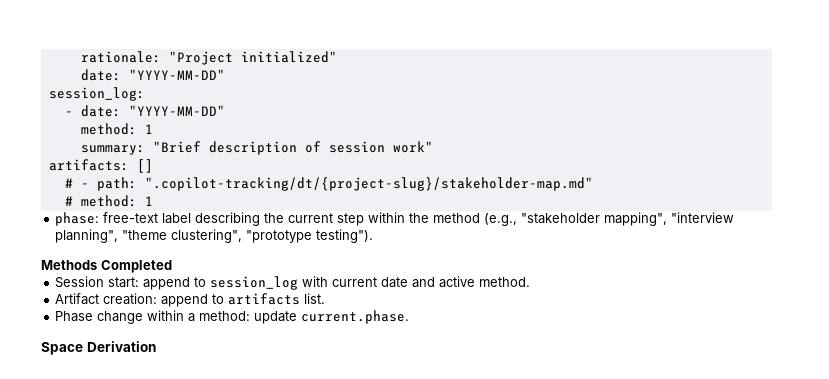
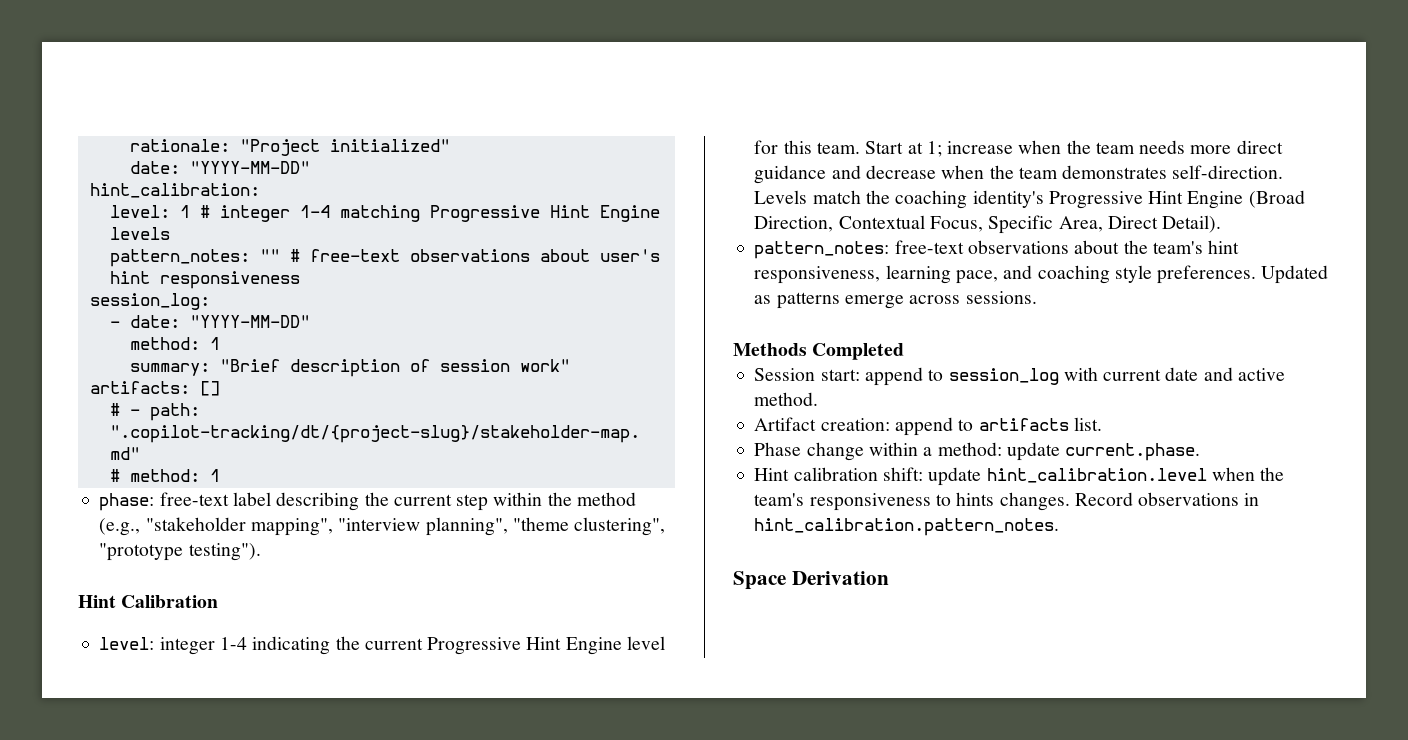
+ hint_calibration:
+ level: 1 # integer 1-4 matching Progressive Hint Engine levels
+ pattern_notes: "" # free-text observations about user's hint responsiveness
+ Hint Calibration
+ level: integer 1-4 indicating the current Progressive Hint Engine level for this team. Start at 1; increase when the team needs more direct guidance and decrease when the team demonstrates self-direction. Levels match the coaching identity's Progressive Hint Engine (Broad Direction, Contextual Focus, Specific Area, Direct Detail).
+ pattern_notes: free-text observations about the team's hint responsiveness, learning pace, and coaching style preferences. Updated as patterns emerge across sessions.
+ Hint calibration shift: update hint_calibration.level when the team's responsiveness to hints changes. Record observations in hint_calibration.pattern_notes.

